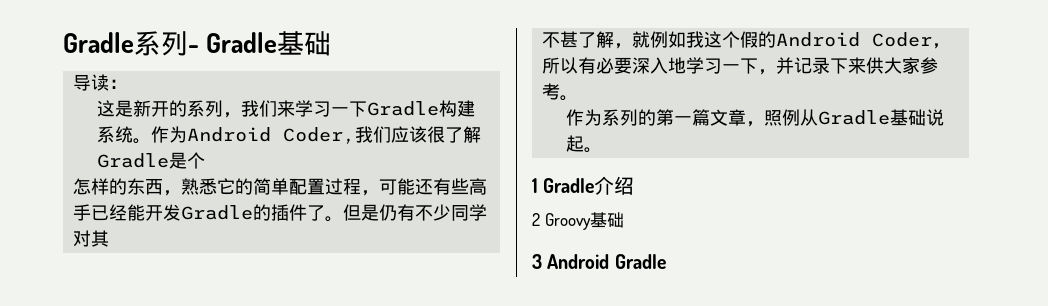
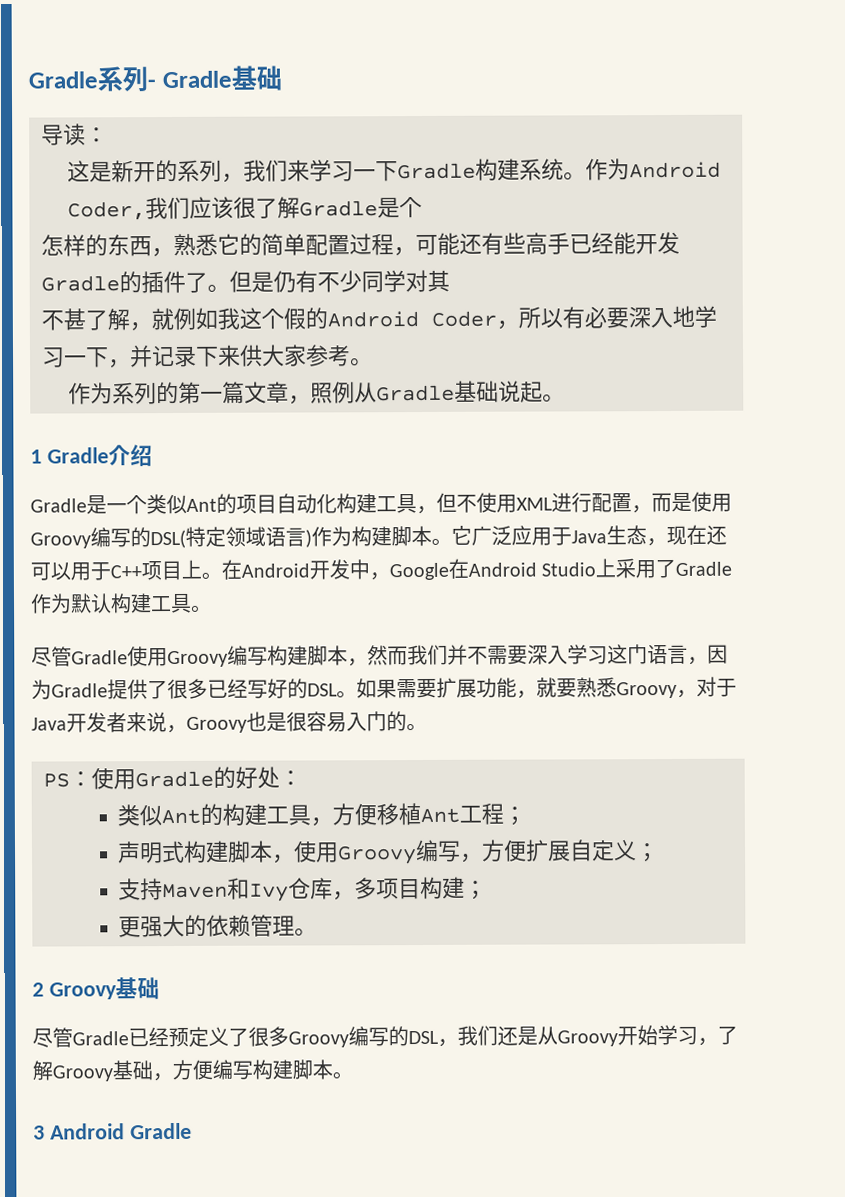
+ Gradle是一个类似Ant的项目自动化构建工具，但不使用XML进行配置，而是使用Groovy编写的DSL(特定领域语言)作为构建脚本。它广泛应用于Java生态，现在还可以用于C++项目上。在Android开发中，Google在Android Studio上采用了Gradle作为默认构建工具。
+ 尽管Gradle使用Groovy编写构建脚本，然而我们并不需要深入学习这门语言，因为Gradle提供了很多已经写好的DSL。如果需要扩展功能，就要熟悉Groovy，对于Java开发者来说，Groovy也是很容易入门的。
+ PS：使用Gradle的好处：
+ 类似Ant的构建工具，方便移植Ant工程；
+ 声明式构建脚本，使用Groovy编写，方便扩展自定义；
+ 支持Maven和Ivy仓库，多项目构建；
+ 更强大的依赖管理。
  2 Groovy基础
+ 尽管Gradle已经预定义了很多Groovy编写的DSL，我们还是从Groovy开始学习，了解Groovy基础，方便编写构建脚本。

